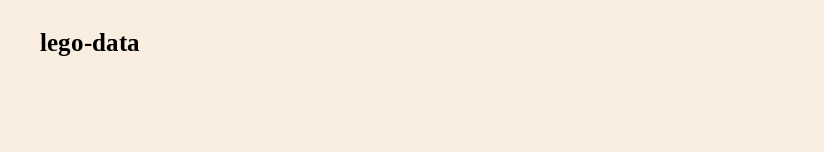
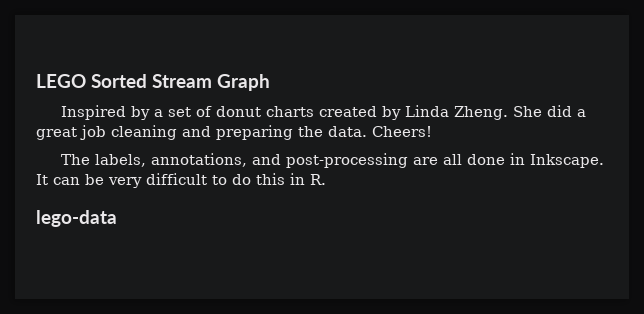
+ LEGO Sorted Stream Graph
+ Inspired by a set of donut charts created by Linda Zheng. She did a great job cleaning and preparing the data. Cheers!
+ The labels, annotations, and post-processing are all done in Inkscape. It can be very difficult to do this in R.

